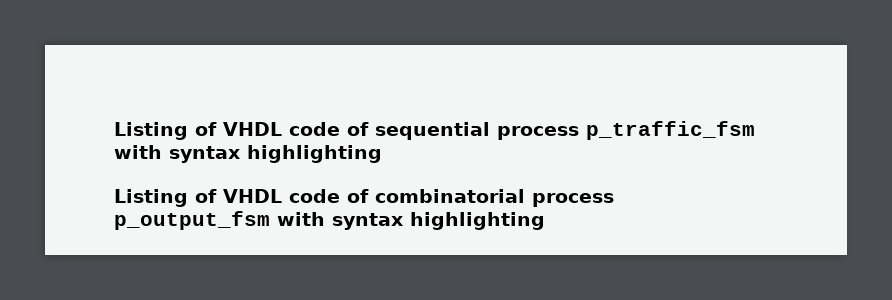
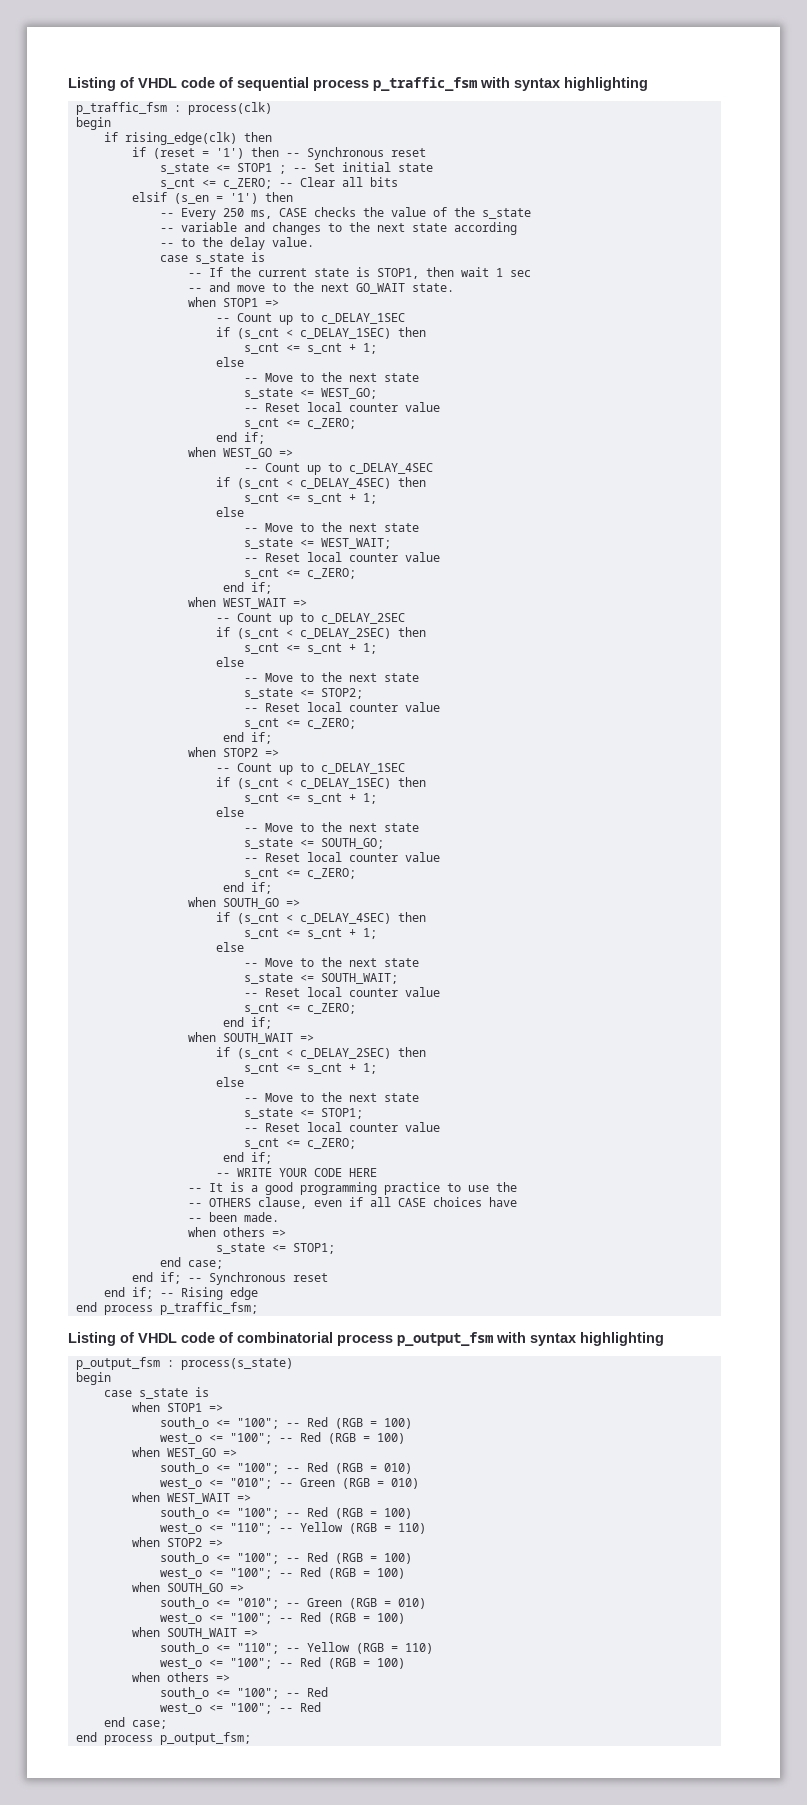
+ p_traffic_fsm : process(clk)
+ begin
+ if rising_edge(clk) then
+ if (reset = '1') then -- Synchronous reset
+ s_state <= STOP1 ; -- Set initial state
+ s_cnt <= c_ZERO; -- Clear all bits
+ elsif (s_en = '1') then
+ -- Every 250 ms, CASE checks the value of the s_state
+ -- variable and changes to the next state according
+ -- to the delay value.
+ case s_state is
+ -- If the current state is STOP1, then wait 1 sec
+ -- and move to the next GO_WAIT state.
+ when STOP1 =>
+ -- Count up to c_DELAY_1SEC
+ if (s_cnt < c_DELAY_1SEC) then
+ s_cnt <= s_cnt + 1;
+ else
+ -- Move to the next state
+ s_state <= WEST_GO;
+ -- Reset local counter value
+ s_cnt <= c_ZERO;
+ end if;
+ when WEST_GO =>
+ -- Count up to c_DELAY_4SEC
+ if (s_cnt < c_DELAY_4SEC) then
+ s_cnt <= s_cnt + 1;
+ else
+ -- Move to the next state
+ s_state <= WEST_WAIT;
+ -- Reset local counter value
+ s_cnt <= c_ZERO;
+ end if;
+ when WEST_WAIT =>
+ -- Count up to c_DELAY_2SEC
+ if (s_cnt < c_DELAY_2SEC) then
+ s_cnt <= s_cnt + 1;
+ else
+ -- Move to the next state
+ s_state <= STOP2;
+ -- Reset local counter value
+ s_cnt <= c_ZERO;
+ end if;
+ when STOP2 =>
+ -- Count up to c_DELAY_1SEC
+ if (s_cnt < c_DELAY_1SEC) then
+ s_cnt <= s_cnt + 1;
+ else
+ -- Move to the next state
+ s_state <= SOUTH_GO;
+ -- Reset local counter value
+ s_cnt <= c_ZERO;
+ end if;
+ when SOUTH_GO =>
+ if (s_cnt < c_DELAY_4SEC) then
+ s_cnt <= s_cnt + 1;
+ else
+ -- Move to the next state
+ s_state <= SOUTH_WAIT;
+ -- Reset local counter value
+ s_cnt <= c_ZERO;
+ end if;
+ when SOUTH_WAIT =>
+ if (s_cnt < c_DELAY_2SEC) then
+ s_cnt <= s_cnt + 1;
+ else
+ -- Move to the next state
+ s_state <= STOP1;
+ -- Reset local counter value
+ s_cnt <= c_ZERO;
+ end if;
+ -- WRITE YOUR CODE HERE
+ -- It is a good programming practice to use the
+ -- OTHERS clause, even if all CASE choices have
+ -- been made.
+ when others =>
+ s_state <= STOP1;
+ end case;
+ end if; -- Synchronous reset
+ end if; -- Rising edge
+ end process p_traffic_fsm;
+ p_output_fsm : process(s_state)
+ begin
+ case s_state is
+ when STOP1 =>
+ south_o <= "100"; -- Red (RGB = 100)
+ west_o <= "100"; -- Red (RGB = 100)
+ when WEST_GO =>
+ south_o <= "100"; -- Red (RGB = 010)
+ west_o <= "010"; -- Green (RGB = 010)
+ when WEST_WAIT =>
+ south_o <= "100"; -- Red (RGB = 100)
+ west_o <= "110"; -- Yellow (RGB = 110)
+ when STOP2 =>
+ south_o <= "100"; -- Red (RGB = 100)
+ west_o <= "100"; -- Red (RGB = 100)
+ when SOUTH_GO =>
+ south_o <= "010"; -- Green (RGB = 010)
+ west_o <= "100"; -- Red (RGB = 100)
+ when SOUTH_WAIT =>
+ south_o <= "110"; -- Yellow (RGB = 110)
+ west_o <= "100"; -- Red (RGB = 100)
+ when others =>
+ south_o <= "100"; -- Red
+ west_o <= "100"; -- Red
+ end case;
+ end process p_output_fsm;

